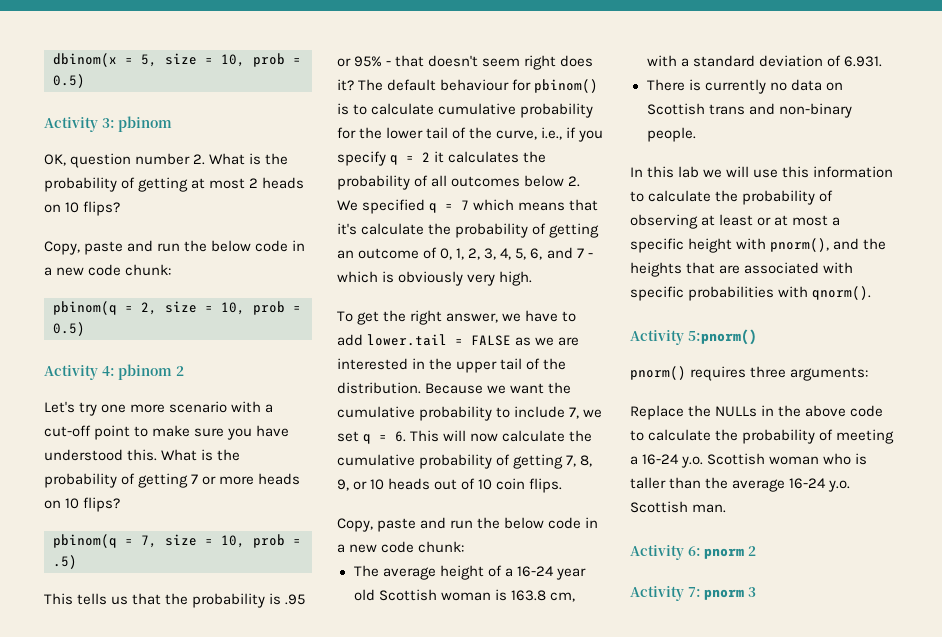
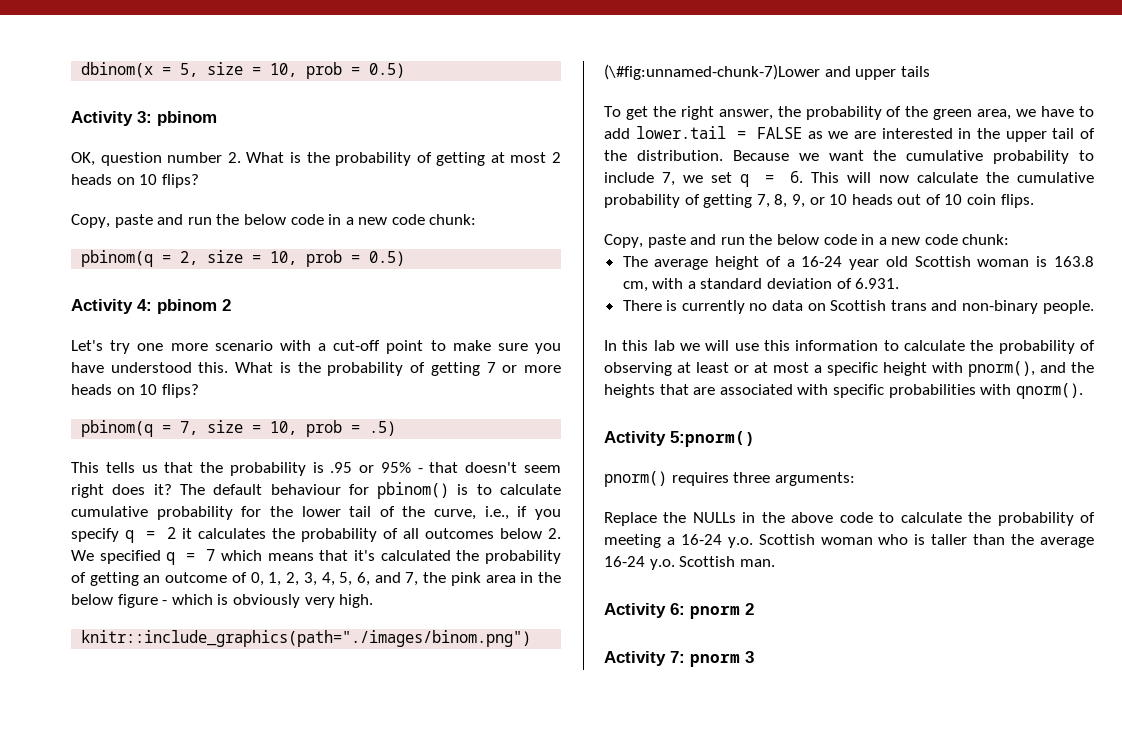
- The default behaviour for pbinom() is to calculate cumulative probability for the lower tail of the curve, i.e., if you specify q = 2 it calculates the probability of all outcomes below 2. We specified q = 7 which means that it's calculate the probability of getting an outcome of 0, 1, 2, 3, 4, 5, 6, and 7 - which is obviously very high.
+ The default behaviour for pbinom() is to calculate cumulative probability for the lower tail of the curve, i.e., if you specify q = 2 it calculates the probability of all outcomes below 2. We specified q = 7 which means that it's calculated the probability of getting an outcome of 0, 1, 2, 3, 4, 5, 6, and 7, the pink area in the below figure - which is obviously very high.
+ knitr::include_graphics(path="./images/binom.png")
+ (\#fig:unnamed-chunk-7)Lower and upper tails
- To get the right answer, we have to add lower.tail = FALSE as we are interested in the upper tail of the distribution.
+ To get the right answer, the probability of the green area, we have to add lower.tail = FALSE as we are interested in the upper tail of the distribution.

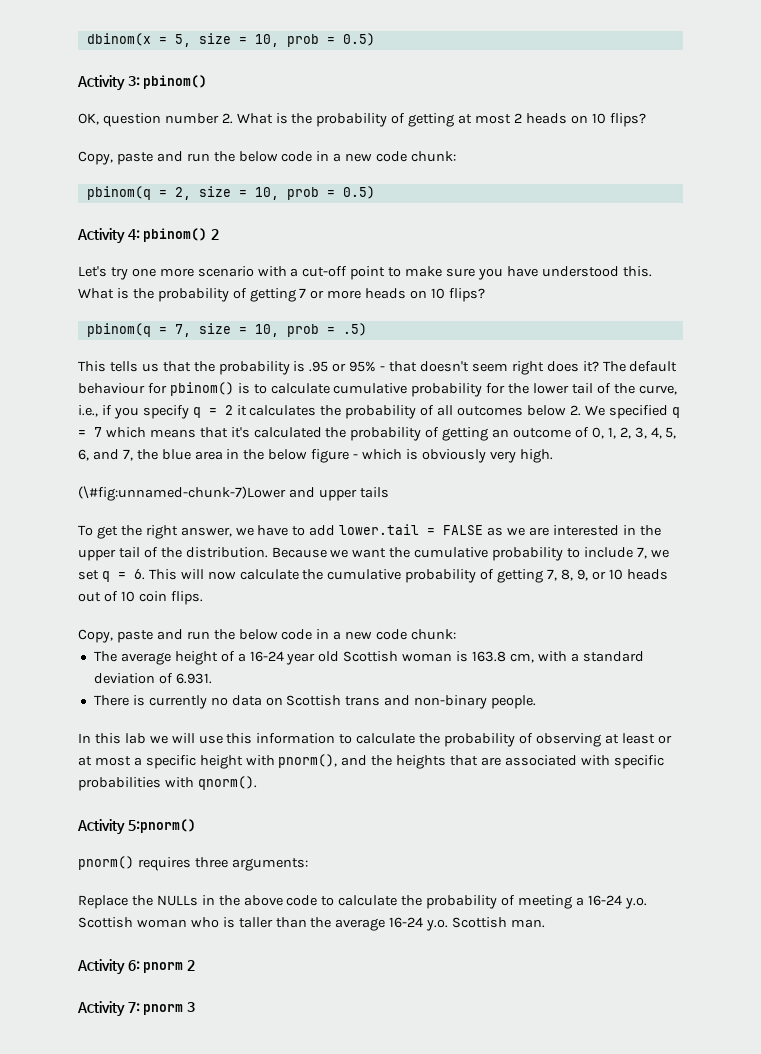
- Activity 3: pbinom
+ Activity 3: pbinom()
- Activity 4: pbinom 2
+ Activity 4: pbinom() 2
- The default behaviour for pbinom() is to calculate cumulative probability for the lower tail of the curve, i.e., if you specify q = 2 it calculates the probability of all outcomes below 2. We specified q = 7 which means that it's calculated the probability of getting an outcome of 0, 1, 2, 3, 4, 5, 6, and 7, the pink area in the below figure - which is obviously very high.
+ The default behaviour for pbinom() is to calculate cumulative probability for the lower tail of the curve, i.e., if you specify q = 2 it calculates the probability of all outcomes below 2. We specified q = 7 which means that it's calculated the probability of getting an outcome of 0, 1, 2, 3, 4, 5, 6, and 7, the blue area in the below figure - which is obviously very high.
- knitr::include_graphics(path="./images/binom.png")
- To get the right answer, the probability of the green area, we have to add lower.tail = FALSE as we are interested in the upper tail of the distribution.
+ To get the right answer, we have to add lower.tail = FALSE as we are interested in the upper tail of the distribution.

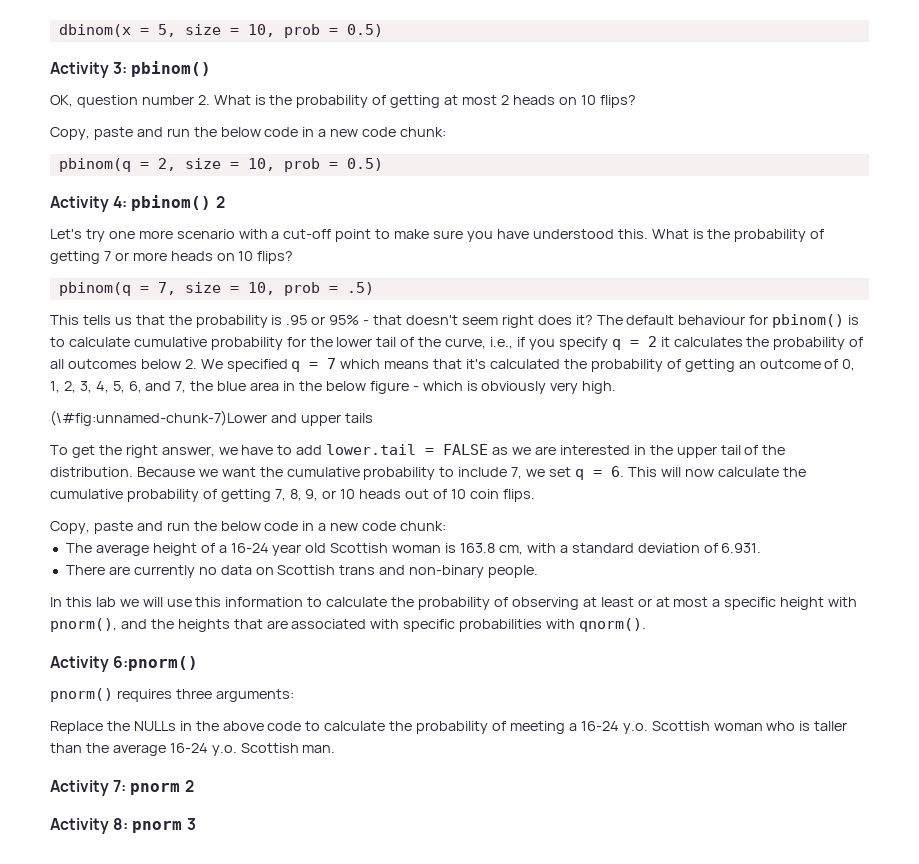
- There is currently no data on Scottish trans and non-binary people.
+ There are currently no data on Scottish trans and non-binary people.
- Activity 5:pnorm()
+ Activity 6:pnorm()
- Activity 6: pnorm 2
+ Activity 7: pnorm 2
- Activity 7: pnorm 3
+ Activity 8: pnorm 3

